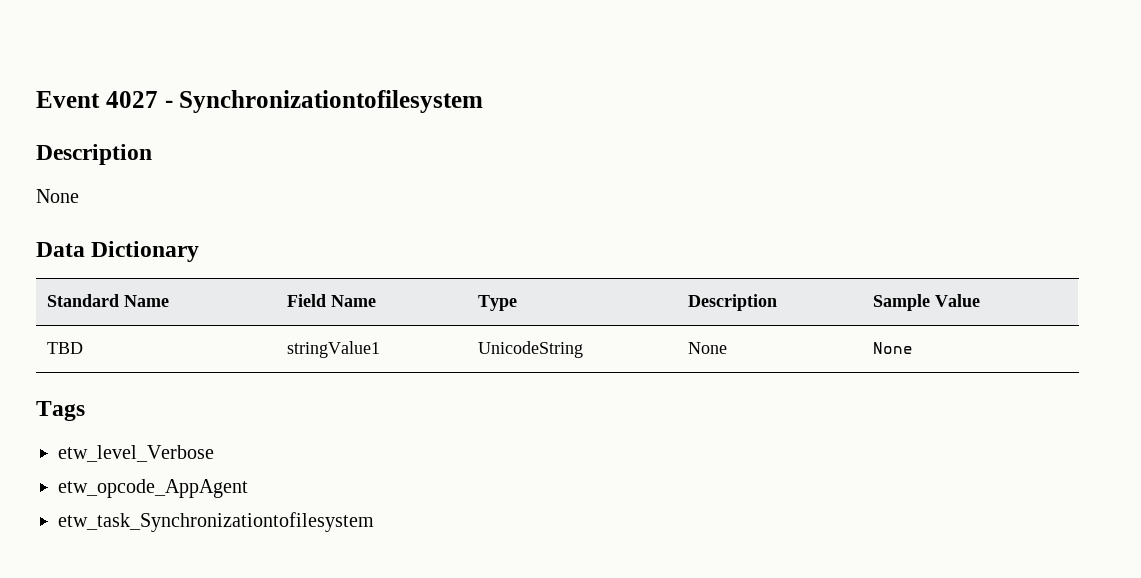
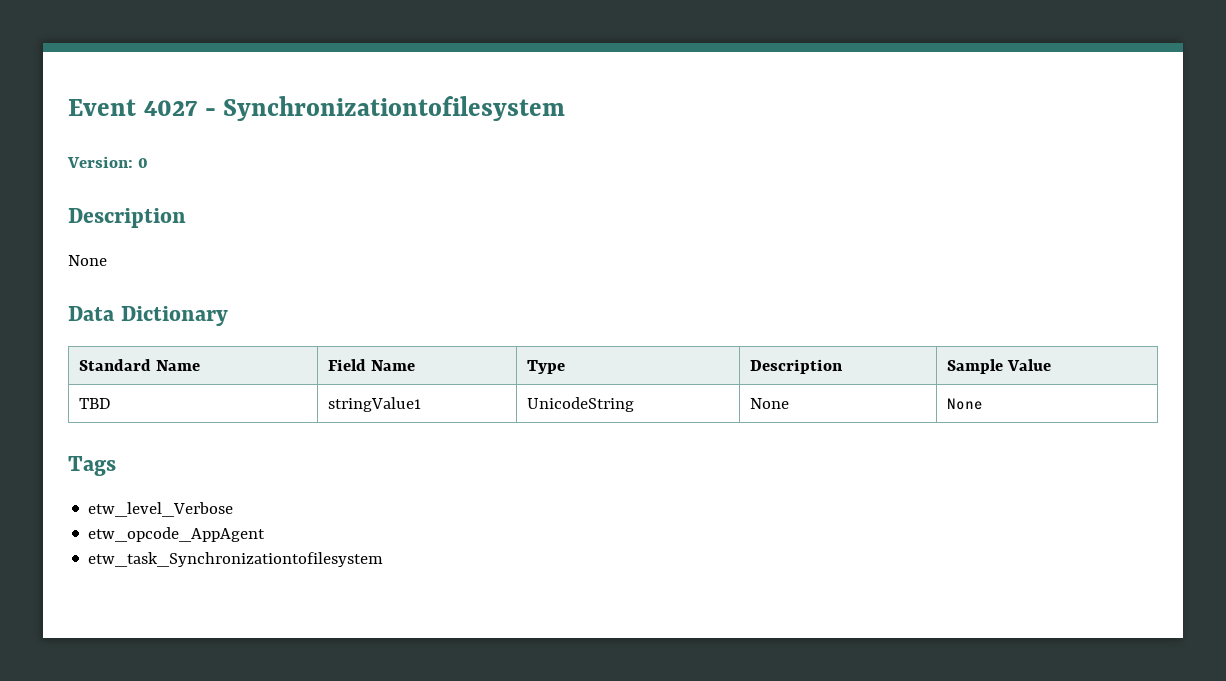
+ Version: 0

